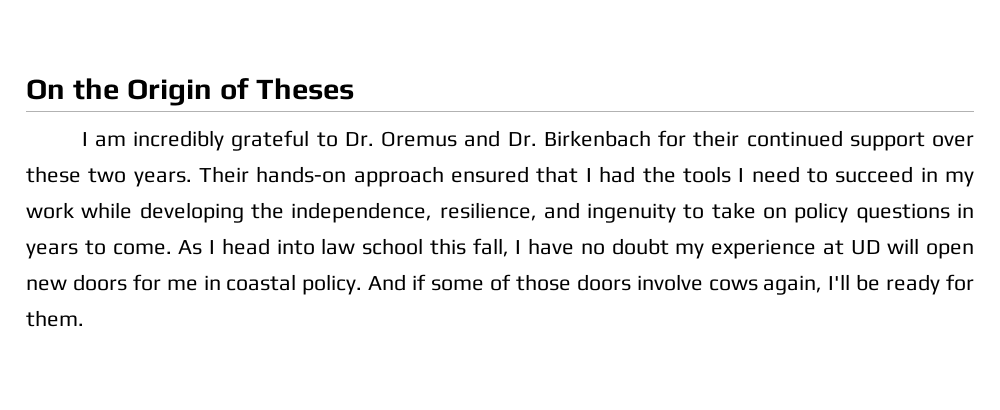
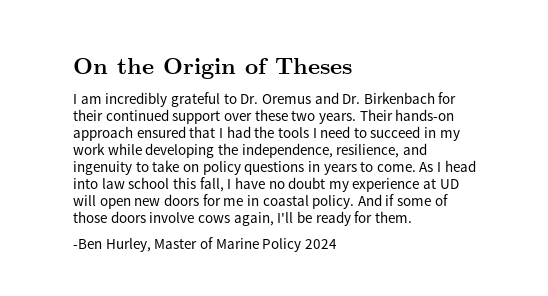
+ -Ben Hurley, Master of Marine Policy 2024

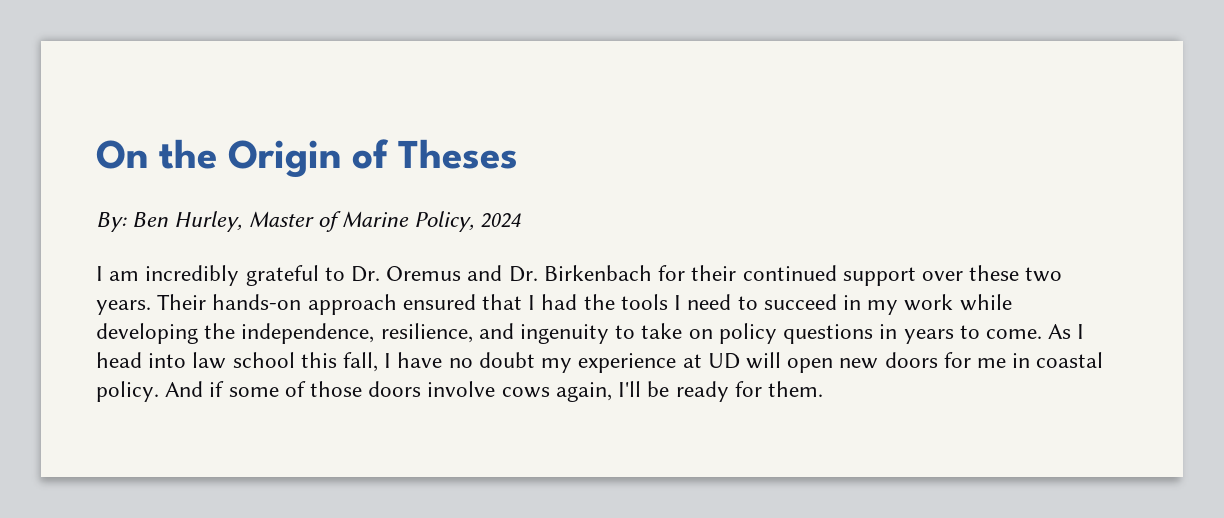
+ By: Ben Hurley, Master of Marine Policy, 2024
- -Ben Hurley, Master of Marine Policy 2024

